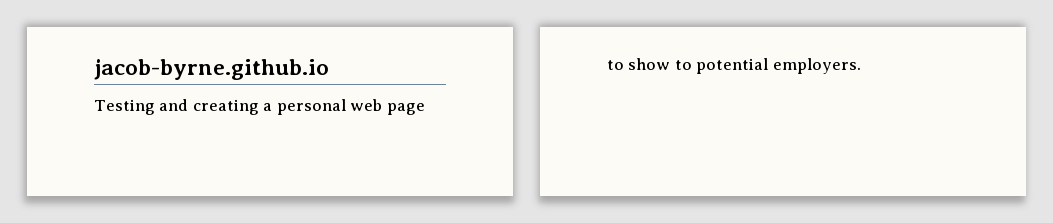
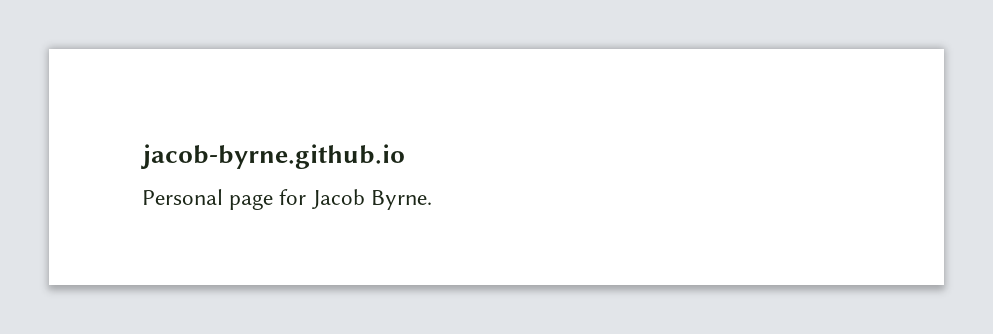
- Testing and creating a personal web page to show to potential employers.
+ Personal page for Jacob Byrne.

